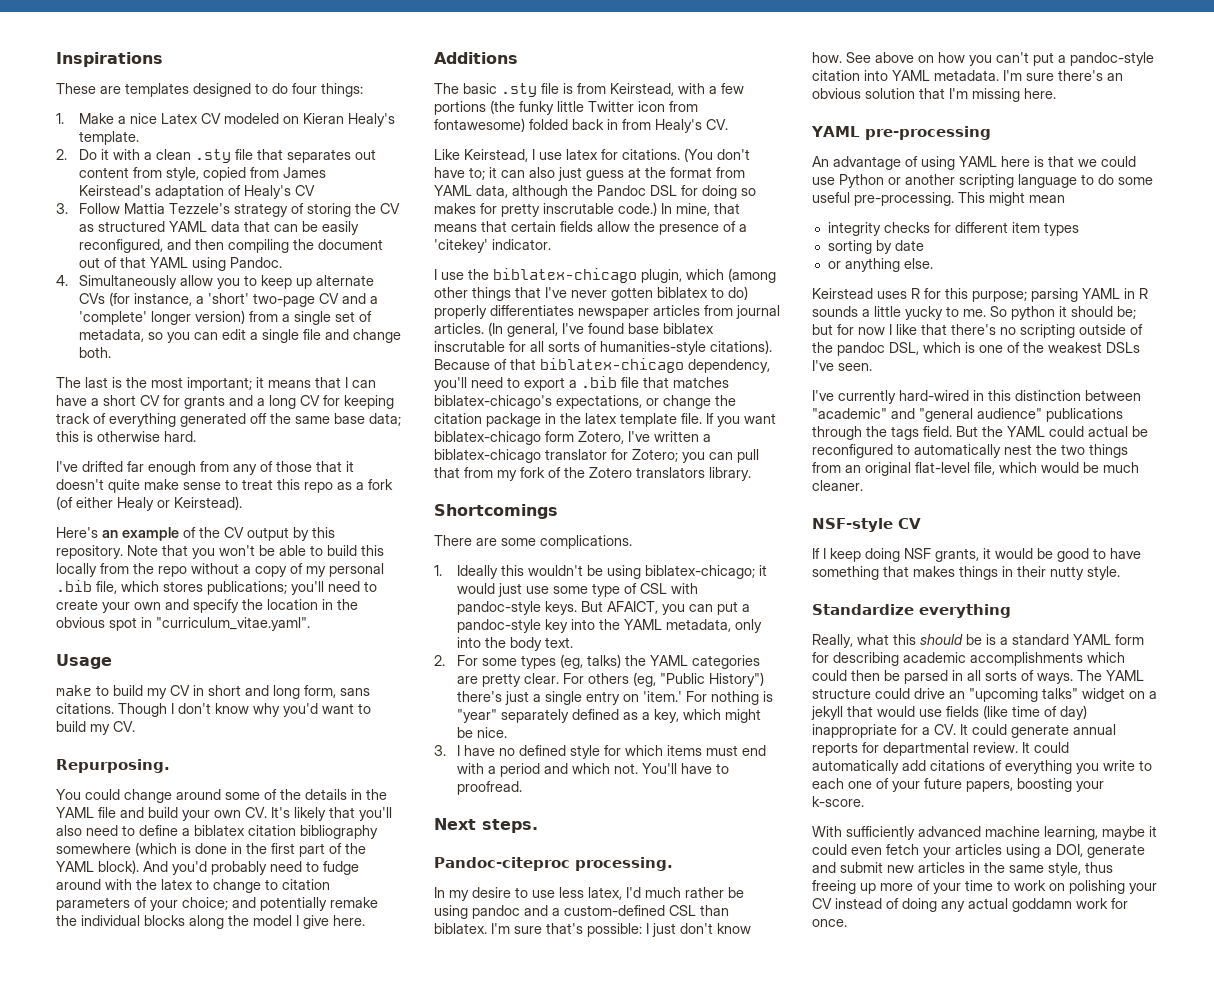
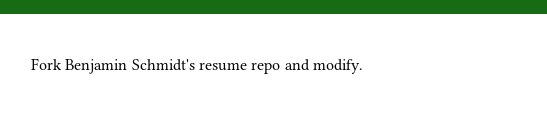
- Inspirations
- These are templates designed to do four things:
- 1. Make a nice Latex CV modeled on Kieran Healy's template.
- 2. Do it with a clean .sty file that separates out content from style, copied from James Keirstead's adaptation of Healy's CV
- 3. Follow Mattia Tezzele's strategy of storing the CV as structured YAML data that can be easily reconfigured, and then compiling the document out of that YAML using Pandoc.
- 4. Simultaneously allow you to keep up alternate CVs (for instance, a 'short' two-page CV and a 'complete' longer version) from a single set of metadata, so you can edit a single file and change both.
- The last is the most important; it means that I can have a short CV for grants and a long CV for keeping track of everything generated off the same base data; this is otherwise hard.
- I've drifted far enough from any of those that it doesn't quite make sense to treat this repo as a fork (of either Healy or Keirstead).
- Here's an example of the CV output by this repository. Note that you won't be able to build this locally from the repo without a copy of my personal .bib file, which stores publications; you'll need to create your own and specify the location in the obvious spot in "curriculum_vitae.yaml".
- Usage
- make to build my CV in short and long form, sans citations. Though I don't know why you'd want to build my CV.
- Repurposing.
- You could change around some of the details in the YAML file and build your own CV. It's likely that you'll also need to define a biblatex citation bibliography somewhere (which is done in the first part of the YAML block). And you'd probably need to fudge around with the latex to change to citation parameters of your choice; and potentially remake the individual blocks along the model I give here.
- Additions
- The basic .sty file is from Keirstead, with a few portions (the funky little Twitter icon from fontawesome) folded back in from Healy's CV.
- Like Keirstead, I use latex for citations. (You don't have to; it can also just guess at the format from YAML data, although the Pandoc DSL for doing so makes for pretty inscrutable code.) In mine, that means that certain fields allow the presence of a 'citekey' indicator.
- I use the biblatex-chicago plugin, which (among other things that I've never gotten biblatex to do) properly differentiates newspaper articles from journal articles. (In general, I've found base biblatex inscrutable for all sorts of humanities-style citations). Because of that biblatex-chicago dependency, you'll need to export a .bib file that matches biblatex-chicago's expectations, or change the citation package in the latex template file. If you want biblatex-chicago form Zotero, I've written a biblatex-chicago translator for Zotero; you can pull that from my fork of the Zotero translators library.
- Shortcomings
- There are some complications.
- 1. Ideally this wouldn't be using biblatex-chicago; it would just use some type of CSL with pandoc-style keys. But AFAICT, you can put a pandoc-style key into the YAML metadata, only into the body text.
- 2. For some types (eg, talks) the YAML categories are pretty clear. For others (eg, "Public History") there's just a single entry on 'item.' For nothing is "year" separately defined as a key, which might be nice.
- 3. I have no defined style for which items must end with a period and which not. You'll have to proofread.
- Next steps.
- Pandoc-citeproc processing.
- In my desire to use less latex, I'd much rather be using pandoc and a custom-defined CSL than biblatex. I'm sure that's possible: I just don't know how. See above on how you can't put a pandoc-style citation into YAML metadata. I'm sure there's an obvious solution that I'm missing here.
- YAML pre-processing
- An advantage of using YAML here is that we could use Python or another scripting language to do some useful pre-processing. This might mean
- integrity checks for different item types
- sorting by date
- or anything else.
- Keirstead uses R for this purpose; parsing YAML in R sounds a little yucky to me. So python it should be; but for now I like that there's no scripting outside of the pandoc DSL, which is one of the weakest DSLs I've seen.
- I've currently hard-wired in this distinction between "academic" and "general audience" publications through the tags field. But the YAML could actual be reconfigured to automatically nest the two things from an original flat-level file, which would be much cleaner.
- NSF-style CV
- If I keep doing NSF grants, it would be good to have something that makes things in their nutty style.
- Standardize everything
- Really, what this should be is a standard YAML form for describing academic accomplishments which could then be parsed in all sorts of ways. The YAML structure could drive an "upcoming talks" widget on a jekyll that would use fields (like time of day) inappropriate for a CV. It could generate annual reports for departmental review. It could automatically add citations of everything you write to each one of your future papers, boosting your k-score.
- With sufficiently advanced machine learning, maybe it could even fetch your articles using a DOI, generate and submit new articles in the same style, thus freeing up more of your time to work on polishing your CV instead of doing any actual goddamn work for once.
+ Fork Benjamin Schmidt's resume repo and modify.

